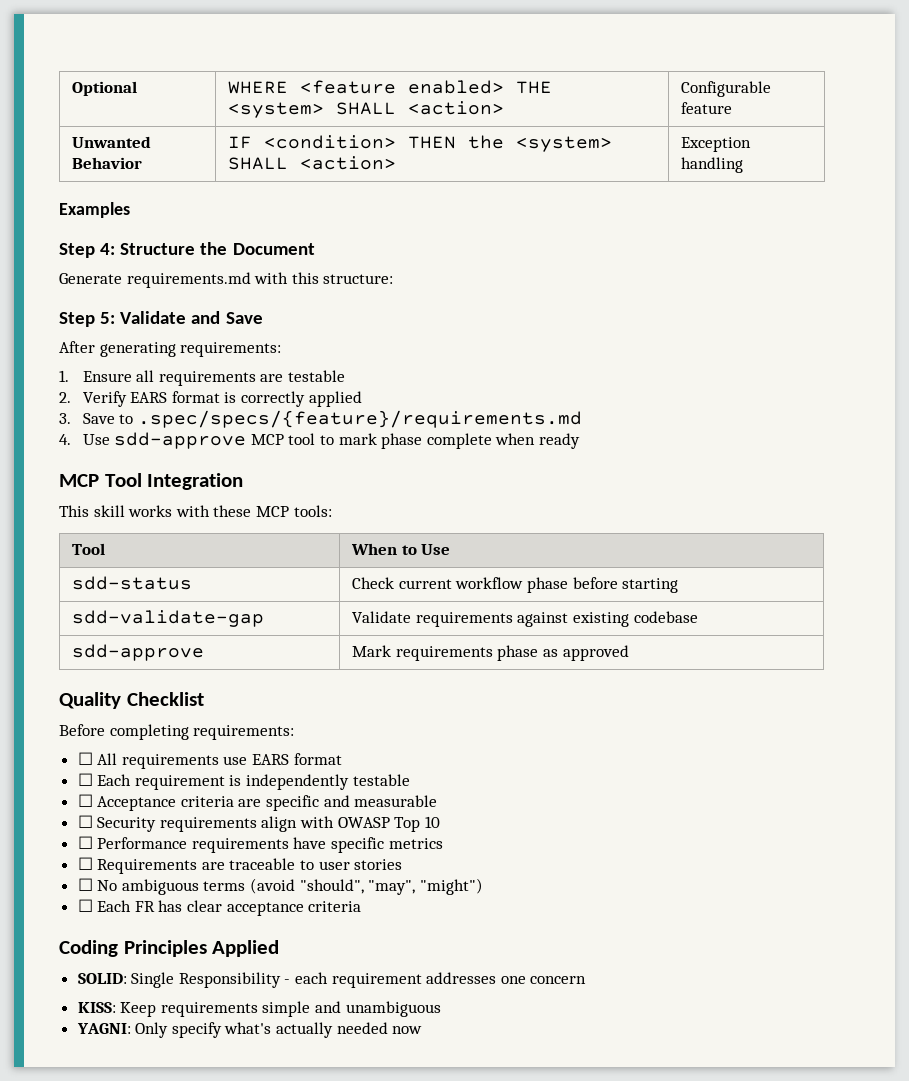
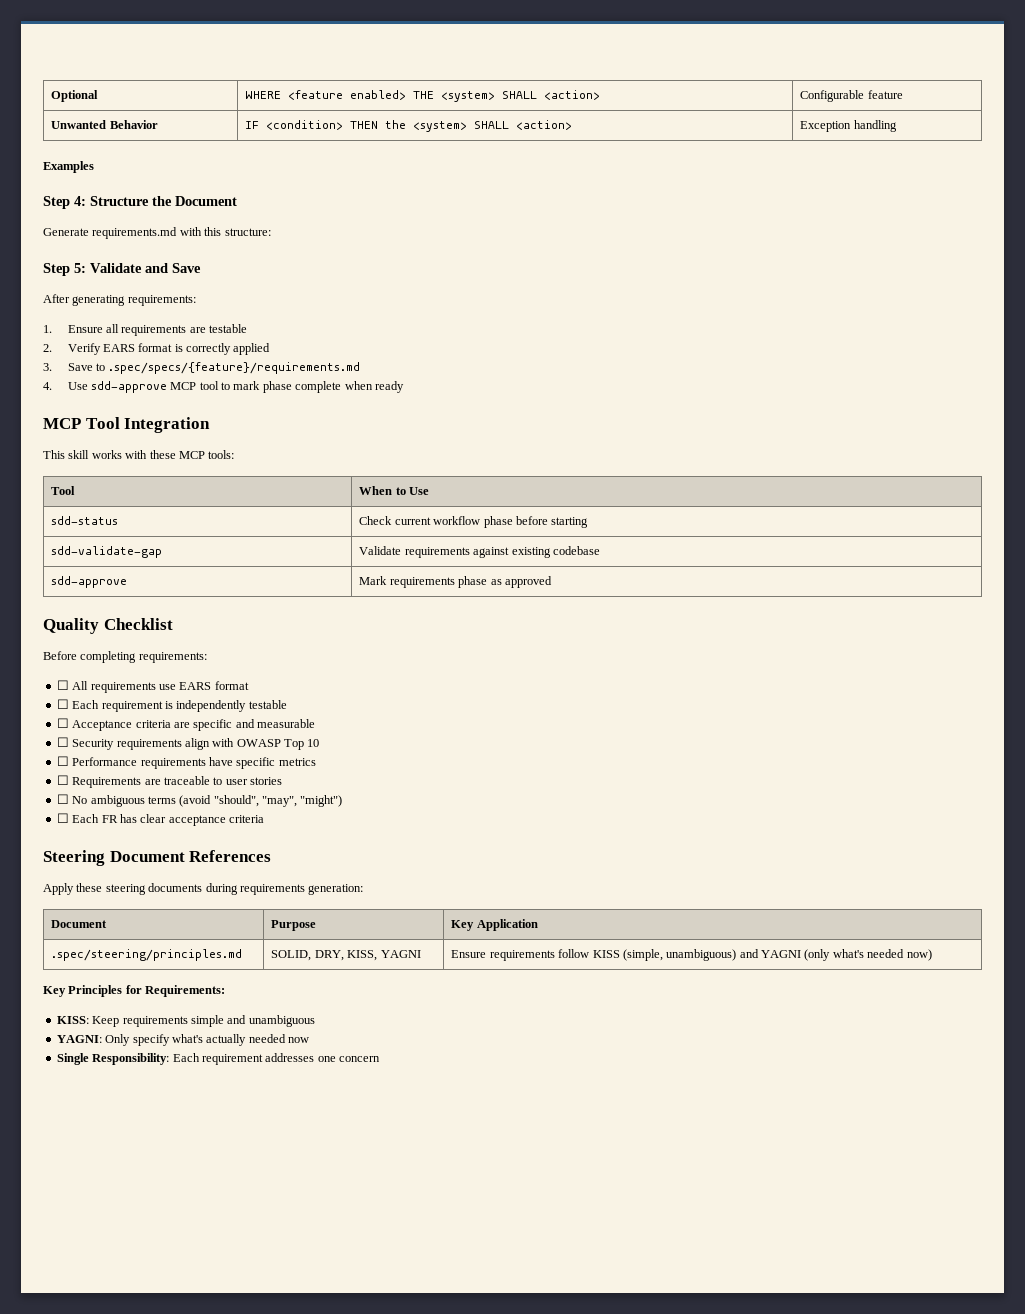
- Coding Principles Applied
- SOLID: Single Responsibility - each requirement addresses one concern
+ Steering Document References
+ Apply these steering documents during requirements generation:
+ Document | Purpose | Key Application
+ .spec/steering/principles.md | SOLID, DRY, KISS, YAGNI | Ensure requirements follow KISS (simple, unambiguous) and YAGNI (only what's needed now)
+ Key Principles for Requirements:
+ Single Responsibility: Each requirement addresses one concern

